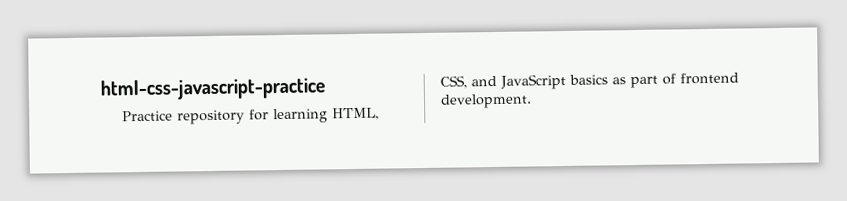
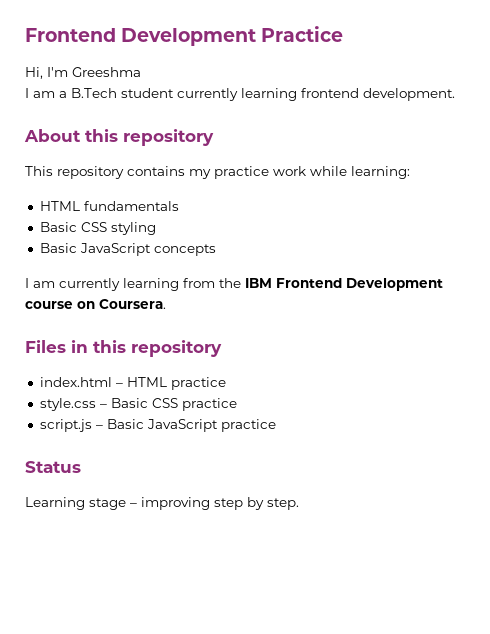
- html-css-javascript-practice
- Practice repository for learning HTML, CSS, and JavaScript basics as part of frontend development.
+ Frontend Development Practice
+ Hi, I'm Greeshma
+ I am a B.Tech student currently learning frontend development.
+ About this repository
+ This repository contains my practice work while learning:
+ HTML fundamentals
+ Basic CSS styling
+ Basic JavaScript concepts
+ I am currently learning from the IBM Frontend Development course on Coursera.
+ Files in this repository
+ index.html – HTML practice
+ style.css – Basic CSS practice
+ script.js – Basic JavaScript practice
+ Status
+ Learning stage – improving step by step.

